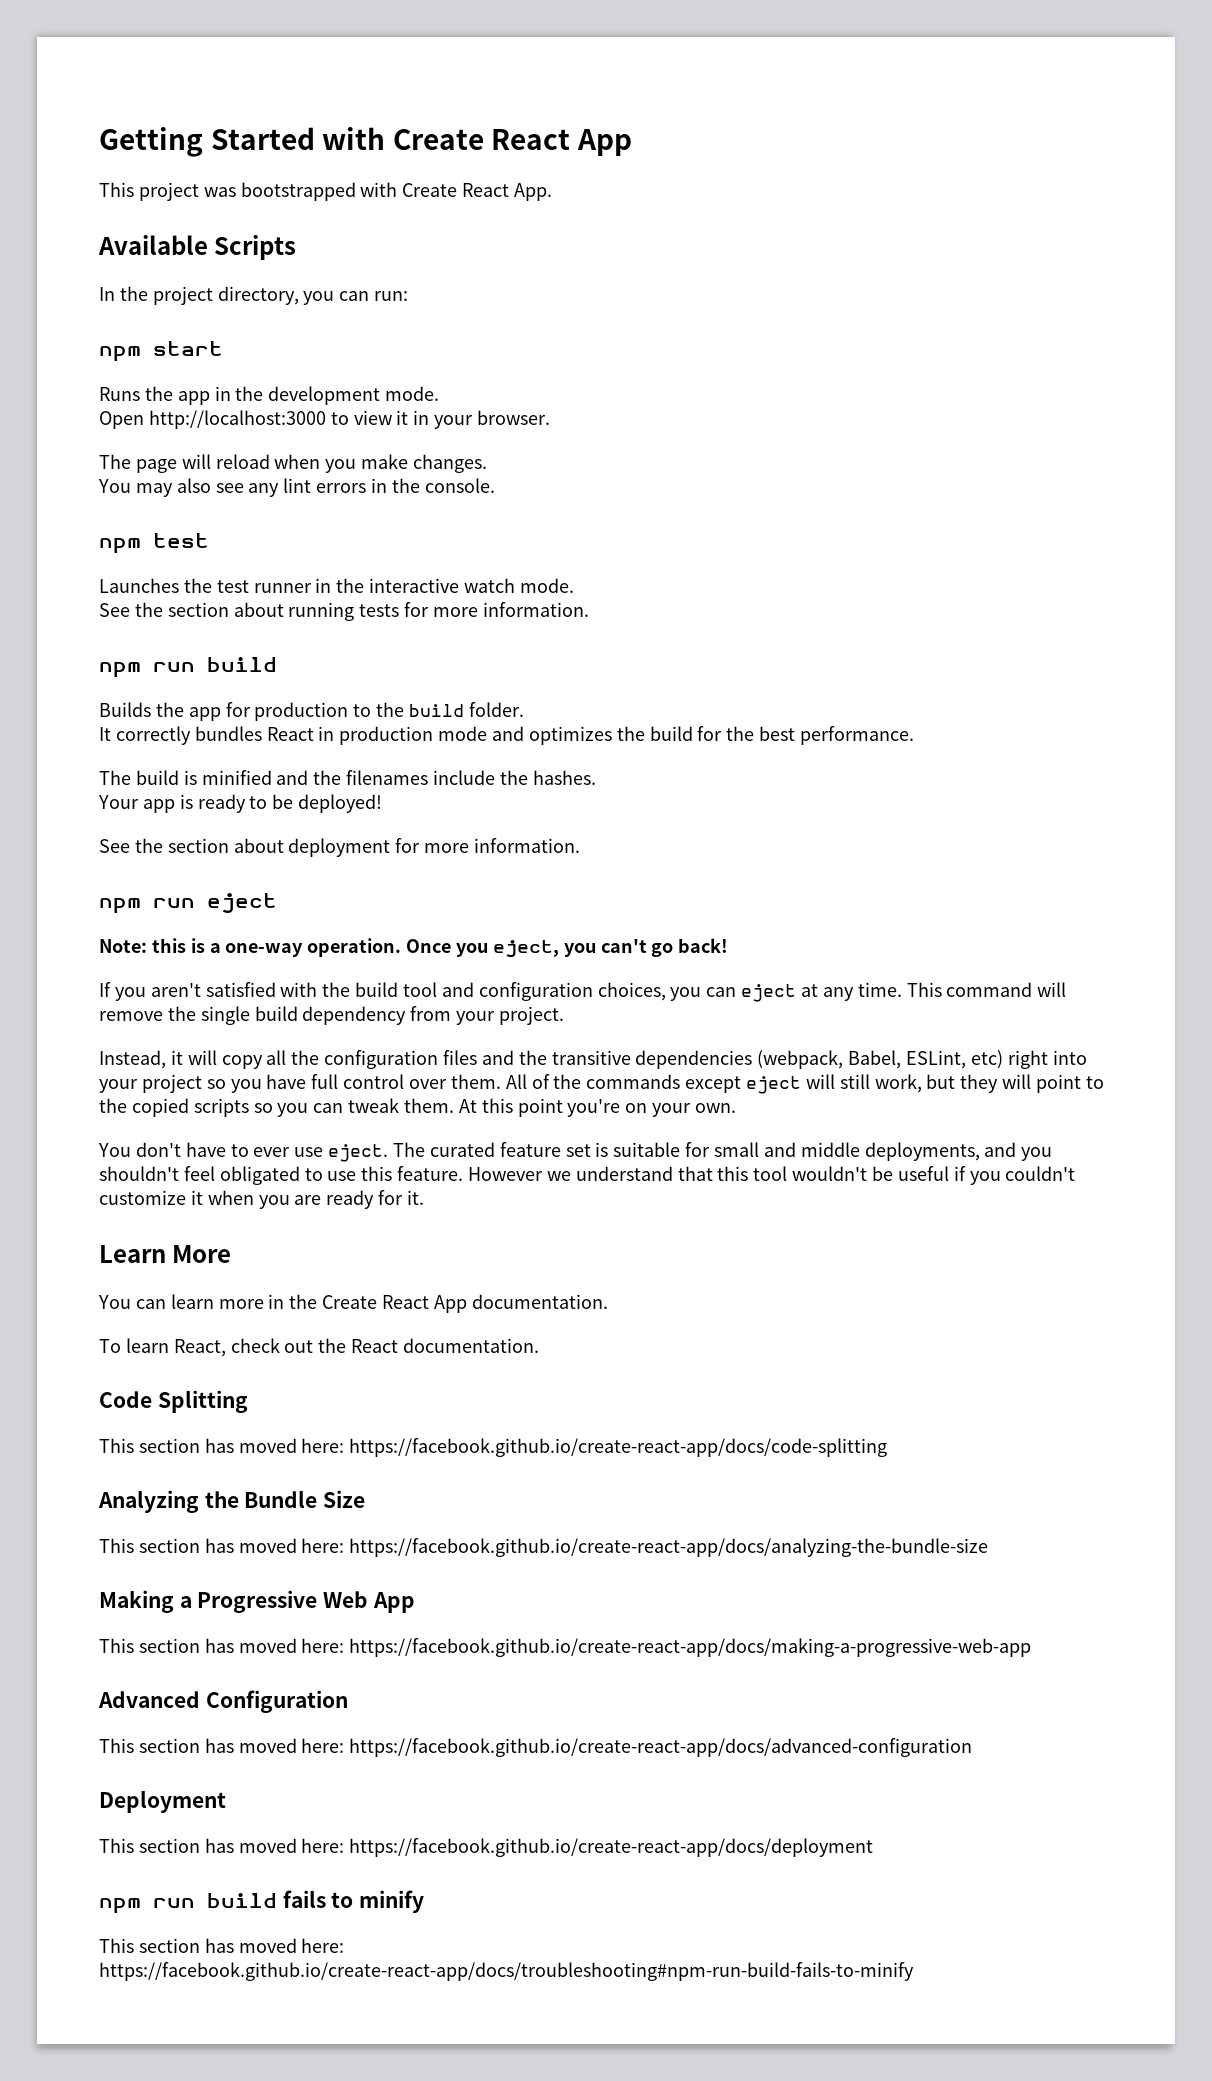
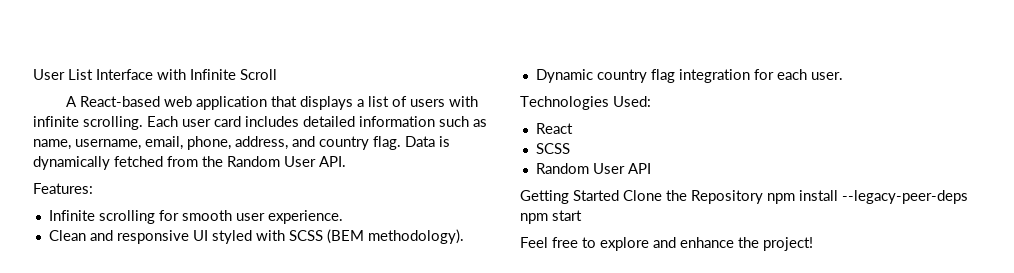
- Getting Started with Create React App
- This project was bootstrapped with Create React App.
- Available Scripts
- In the project directory, you can run:
- npm start
- Runs the app in the development mode.
- Open http://localhost:3000 to view it in your browser.
- The page will reload when you make changes.
- You may also see any lint errors in the console.
- npm test
- Launches the test runner in the interactive watch mode.
- See the section about running tests for more information.
- npm run build
- Builds the app for production to the build folder.
- It correctly bundles React in production mode and optimizes the build for the best performance.
- The build is minified and the filenames include the hashes.
- Your app is ready to be deployed!
- See the section about deployment for more information.
- npm run eject
- Note: this is a one-way operation. Once you eject, you can't go back!
- If you aren't satisfied with the build tool and configuration choices, you can eject at any time. This command will remove the single build dependency from your project.
- Instead, it will copy all the configuration files and the transitive dependencies (webpack, Babel, ESLint, etc) right into your project so you have full control over them. All of the commands except eject will still work, but they will point to the copied scripts so you can tweak them. At this point you're on your own.
- You don't have to ever use eject. The curated feature set is suitable for small and middle deployments, and you shouldn't feel obligated to use this feature. However we understand that this tool wouldn't be useful if you couldn't customize it when you are ready for it.
- Learn More
- You can learn more in the Create React App documentation.
- To learn React, check out the React documentation.
- Code Splitting
- This section has moved here: https://facebook.github.io/create-react-app/docs/code-splitting
- Analyzing the Bundle Size
- This section has moved here: https://facebook.github.io/create-react-app/docs/analyzing-the-bundle-size
- Making a Progressive Web App
- This section has moved here: https://facebook.github.io/create-react-app/docs/making-a-progressive-web-app
- Advanced Configuration
- This section has moved here: https://facebook.github.io/create-react-app/docs/advanced-configuration
- Deployment
- This section has moved here: https://facebook.github.io/create-react-app/docs/deployment
- npm run build fails to minify
- This section has moved here: https://facebook.github.io/create-react-app/docs/troubleshooting#npm-run-build-fails-to-minify
+ User List Interface with Infinite Scroll
+ A React-based web application that displays a list of users with infinite scrolling. Each user card includes detailed information such as name, username, email, phone, address, and country flag. Data is dynamically fetched from the Random User API.
+ Features:
+ Infinite scrolling for smooth user experience.
+ Clean and responsive UI styled with SCSS (BEM methodology).
+ Dynamic country flag integration for each user.
+ Technologies Used:
+ React
+ SCSS
+ Random User API
+ Getting Started Clone the Repository npm install --legacy-peer-deps npm start
+ Feel free to explore and enhance the project!

